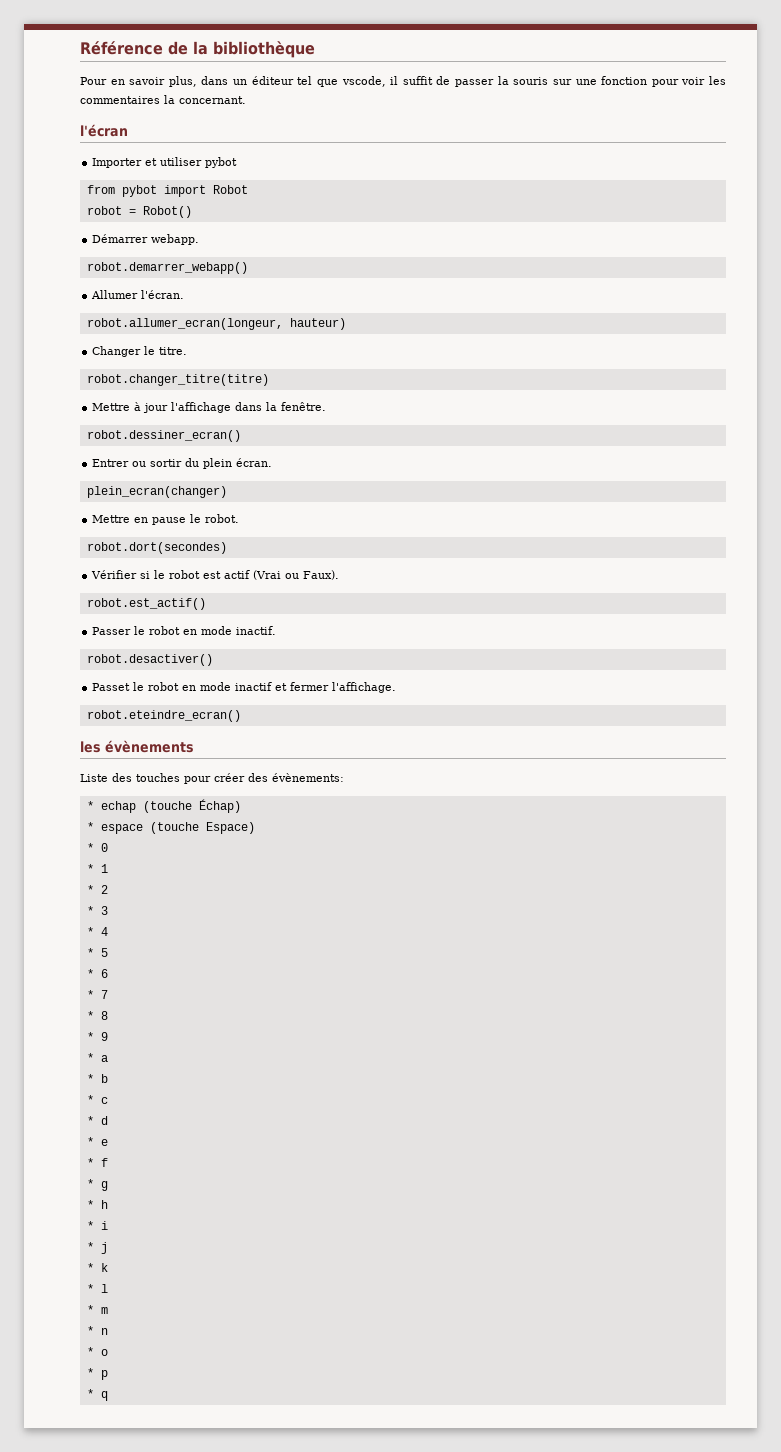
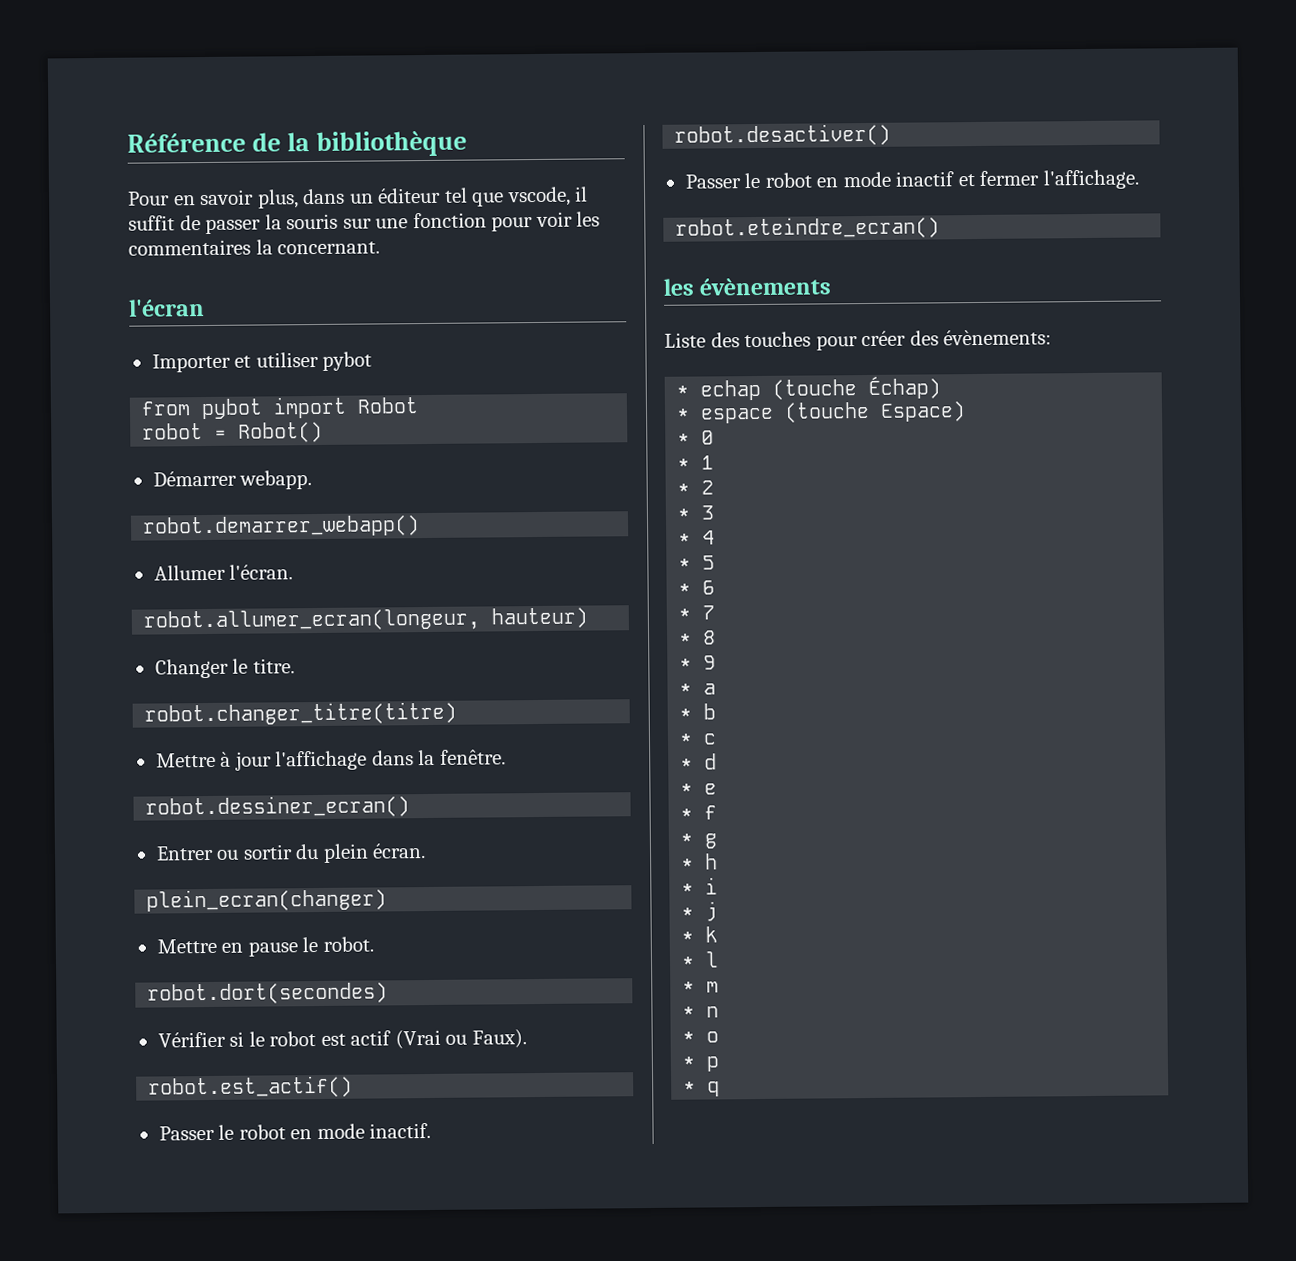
- Passet le robot en mode inactif et fermer l'affichage.
+ Passer le robot en mode inactif et fermer l'affichage.

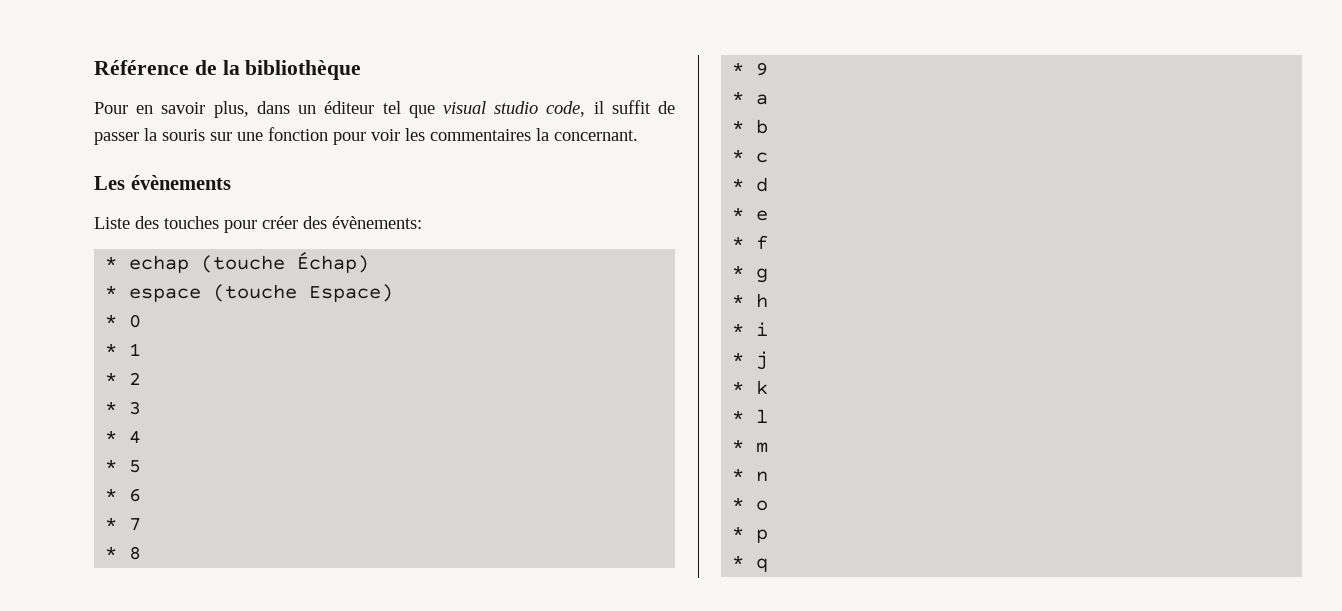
- Pour en savoir plus, dans un éditeur tel que vscode, il suffit de passer la souris sur une fonction pour voir les commentaires la concernant.
+ Pour en savoir plus, dans un éditeur tel que visual studio code, il suffit de passer la souris sur une fonction pour voir les commentaires la concernant.
- l'écran
- Importer et utiliser pybot
- from pybot import Robot
- robot = Robot()
- Démarrer webapp.
- robot.demarrer_webapp()
- Allumer l'écran.
- robot.allumer_ecran(longeur, hauteur)
- Changer le titre.
- robot.changer_titre(titre)
- Mettre à jour l'affichage dans la fenêtre.
- robot.dessiner_ecran()
- Entrer ou sortir du plein écran.
- plein_ecran(changer)
- Mettre en pause le robot.
- robot.dort(secondes)
- Vérifier si le robot est actif (Vrai ou Faux).
- robot.est_actif()
- Passer le robot en mode inactif.
- robot.desactiver()
- Passer le robot en mode inactif et fermer l'affichage.
- robot.eteindre_ecran()
- les évènements
+ Les évènements

